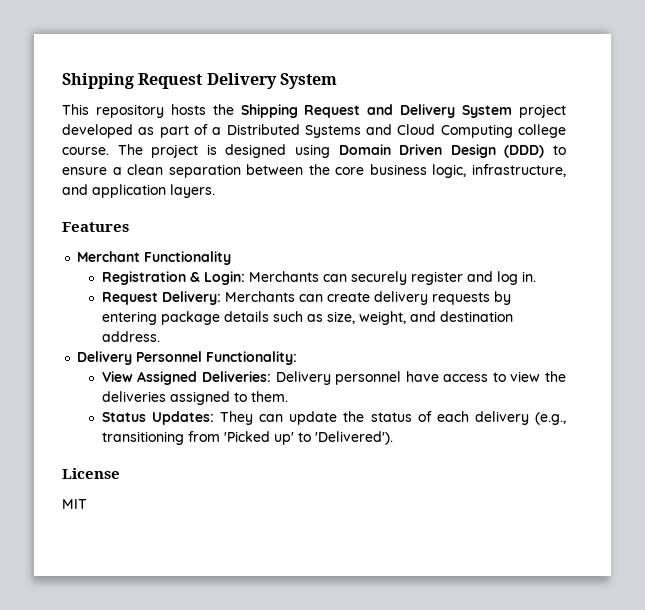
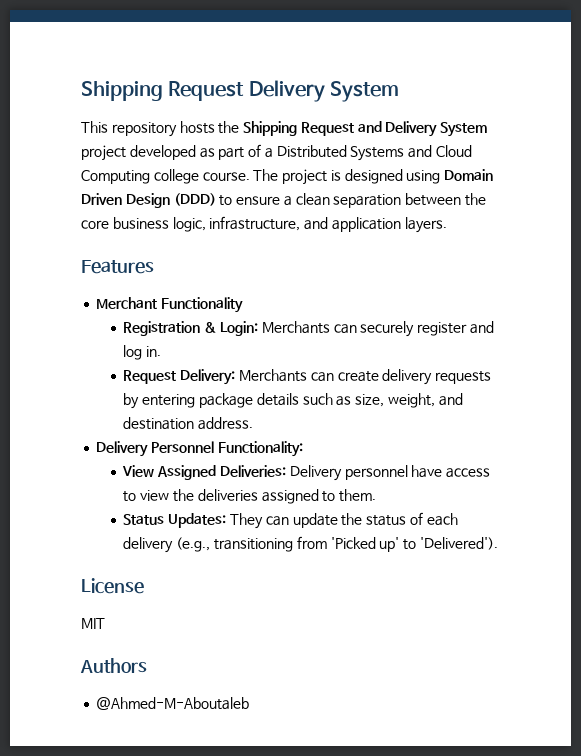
+ Authors
+ @Ahmed-M-Aboutaleb

